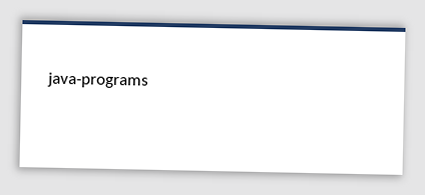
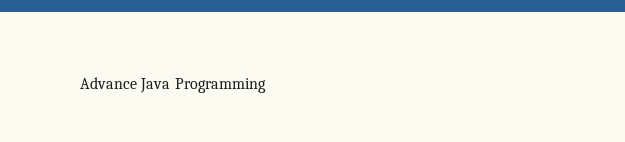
- java-programs
+ Advance Java Programming

